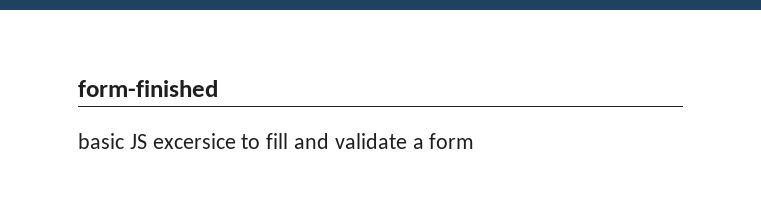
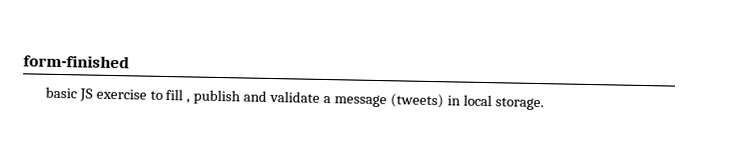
- basic JS excersice to fill and validate a form
+ basic JS exercise to fill , publish and validate a message (tweets) in local storage.

